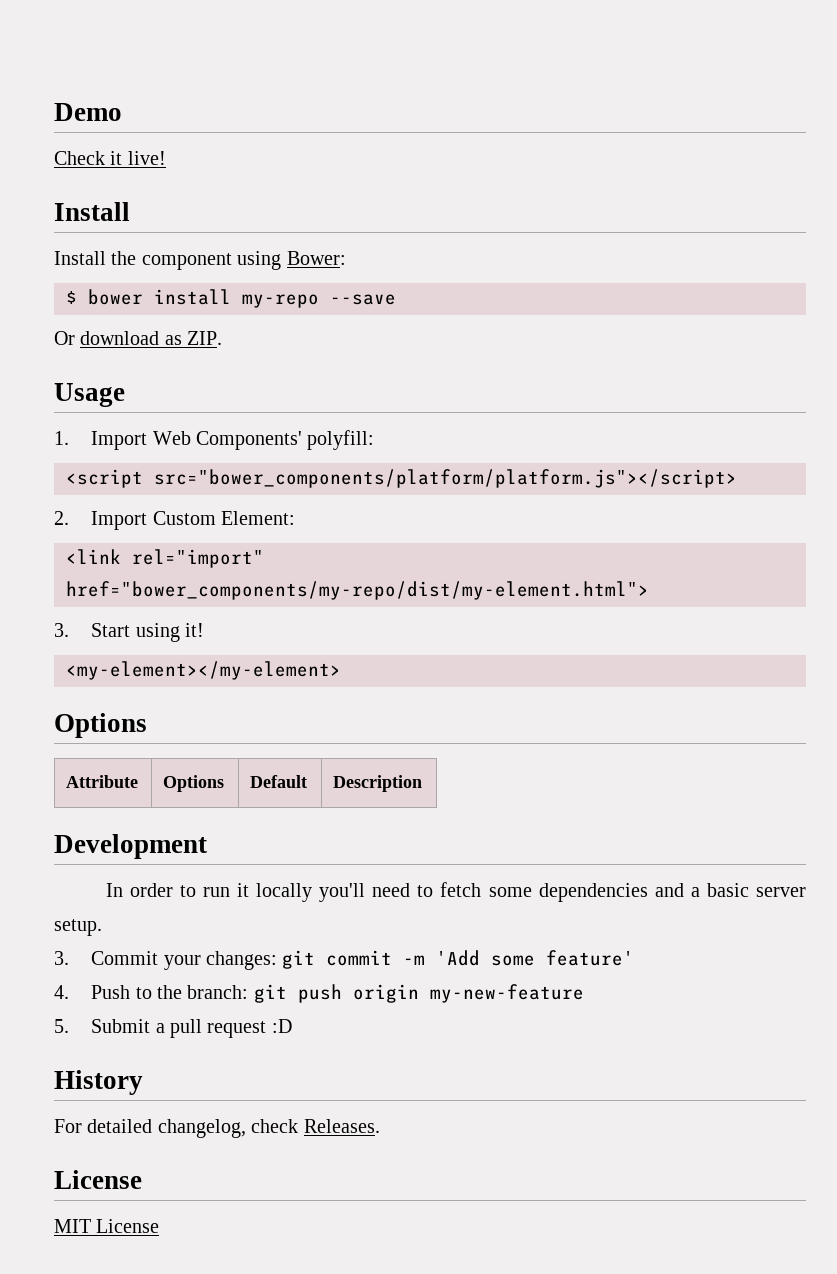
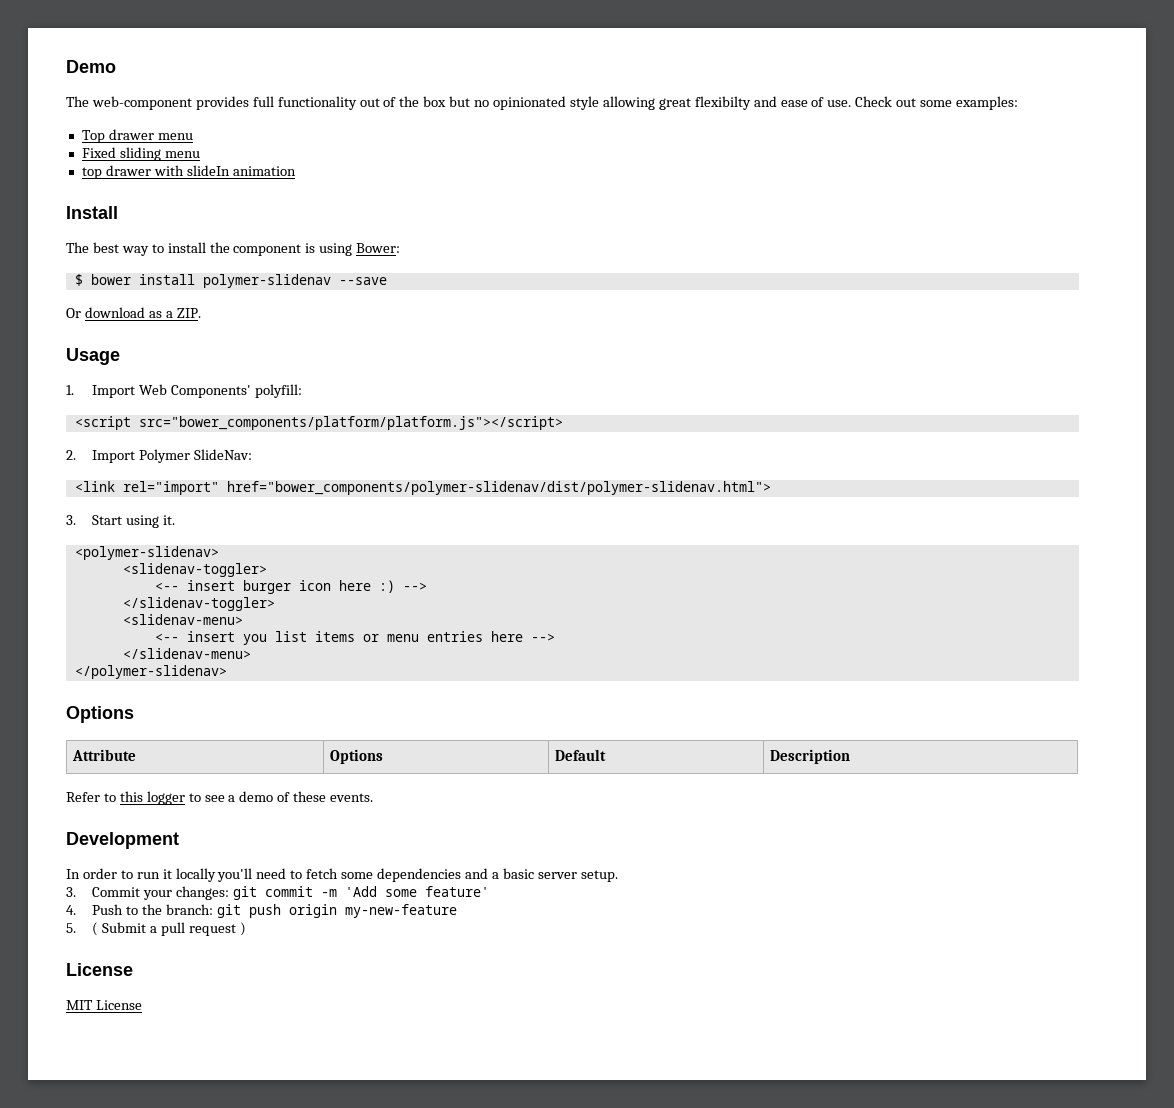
- Check it live!
+ The web-component provides full functionality out of the box but no opinionated style allowing great flexibilty and ease of use. Check out some examples:
+ Top drawer menu
+ Fixed sliding menu
+ top drawer with slideIn animation
  Install
- Install the component using Bower:
+ The best way to install the component is using Bower:
- $ bower install my-repo --save
+ $ bower install polymer-slidenav --save
- Or download as ZIP.
+ Or download as a ZIP.
- 2. Import Custom Element:
+ 2. Import Polymer SlideNav:
- <link rel="import" href="bower_components/my-repo/dist/my-element.html">
+ <link rel="import" href="bower_components/polymer-slidenav/dist/polymer-slidenav.html">
- 3. Start using it!
- <my-element></my-element>
+ 3. Start using it.
+ <polymer-slidenav>
+ <slidenav-toggler>
+ <-- insert burger icon here :) -->
+ </slidenav-toggler>
+ <slidenav-menu>
+ <-- insert you list items or menu entries here -->
+ </slidenav-menu>
+ </polymer-slidenav>
+ Refer to this logger to see a demo of these events.
- 5. Submit a pull request :D
- History
- For detailed changelog, check Releases.
+ 5. ( Submit a pull request )

